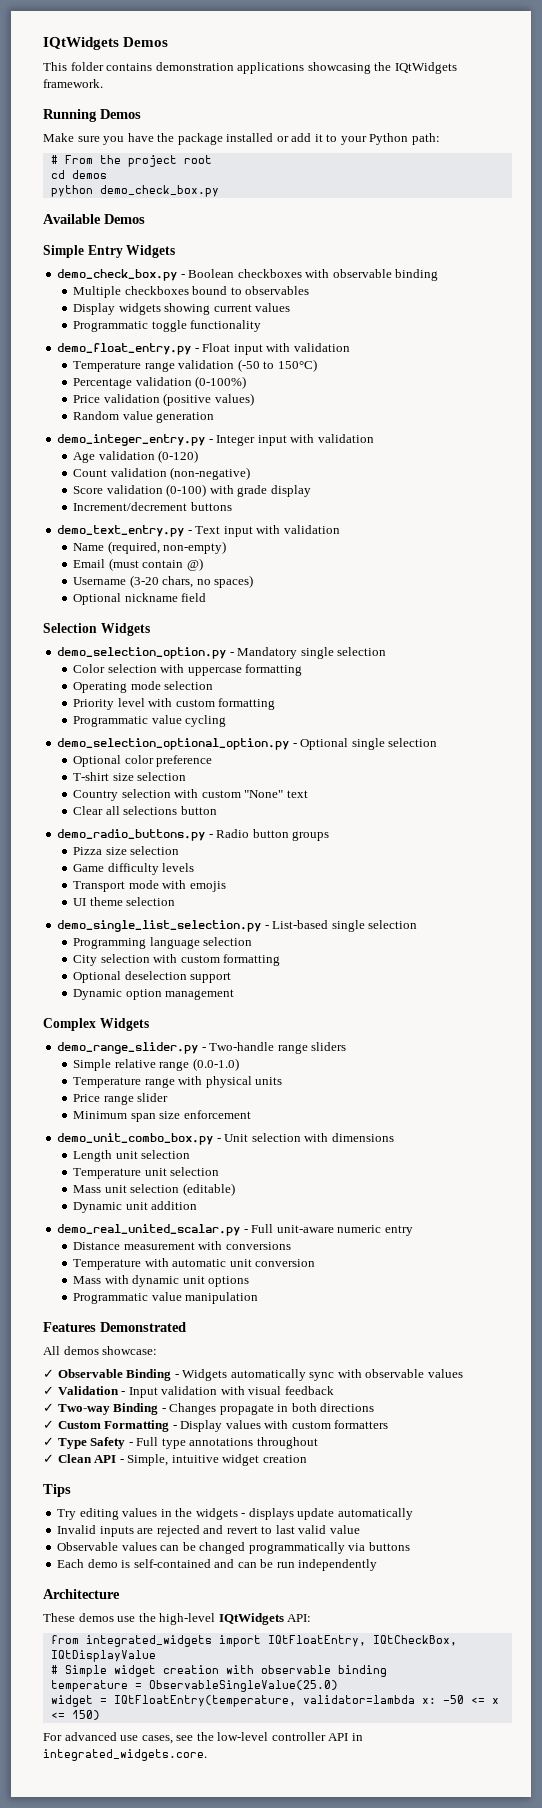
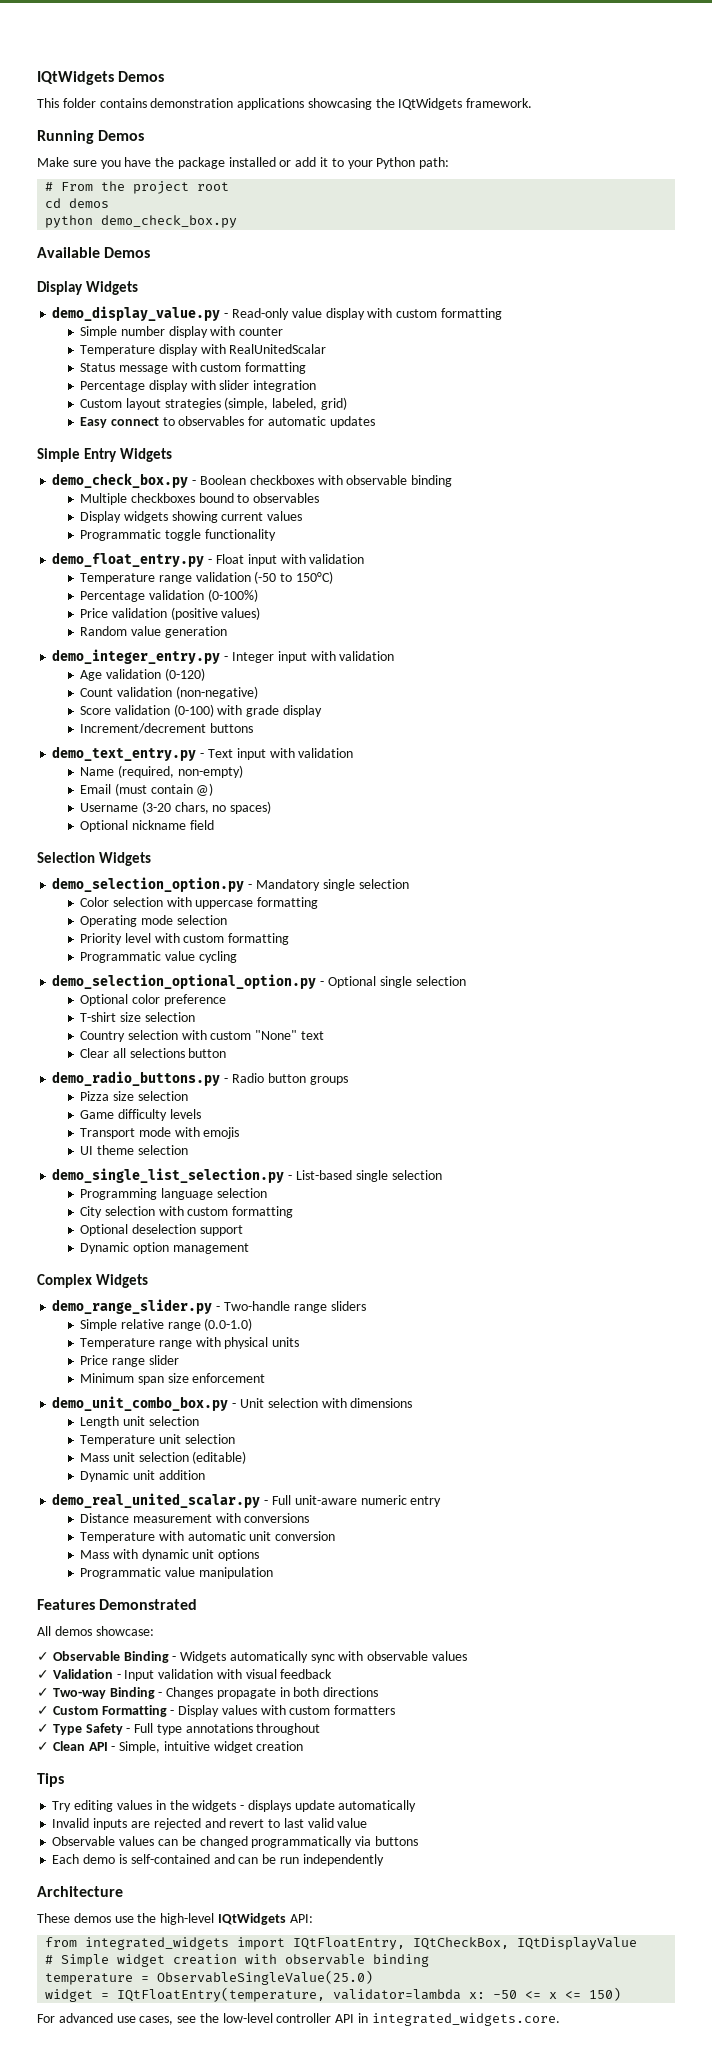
+ Display Widgets
+ demo_display_value.py - Read-only value display with custom formatting
+ Simple number display with counter
+ Temperature display with RealUnitedScalar
+ Status message with custom formatting
+ Percentage display with slider integration
+ Custom layout strategies (simple, labeled, grid)
+ Easy connect to observables for automatic updates

